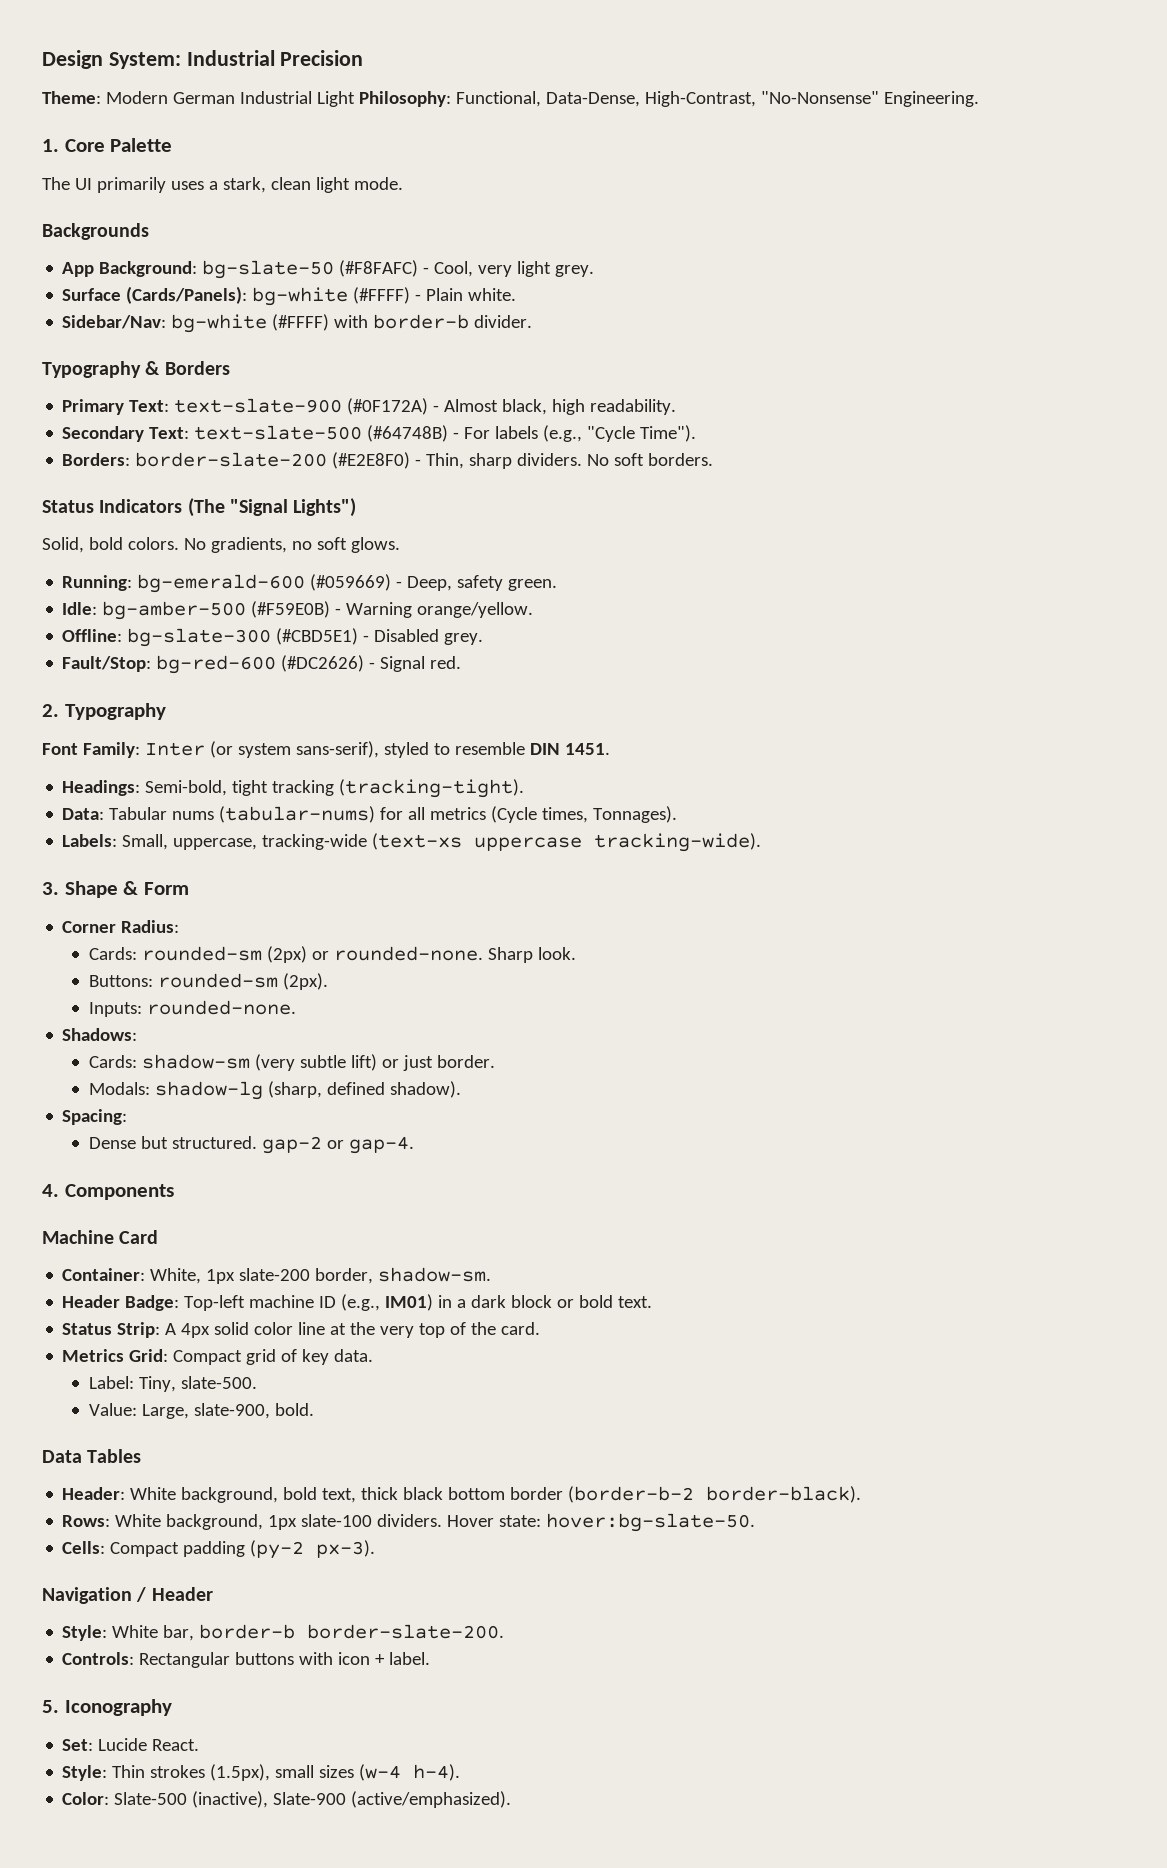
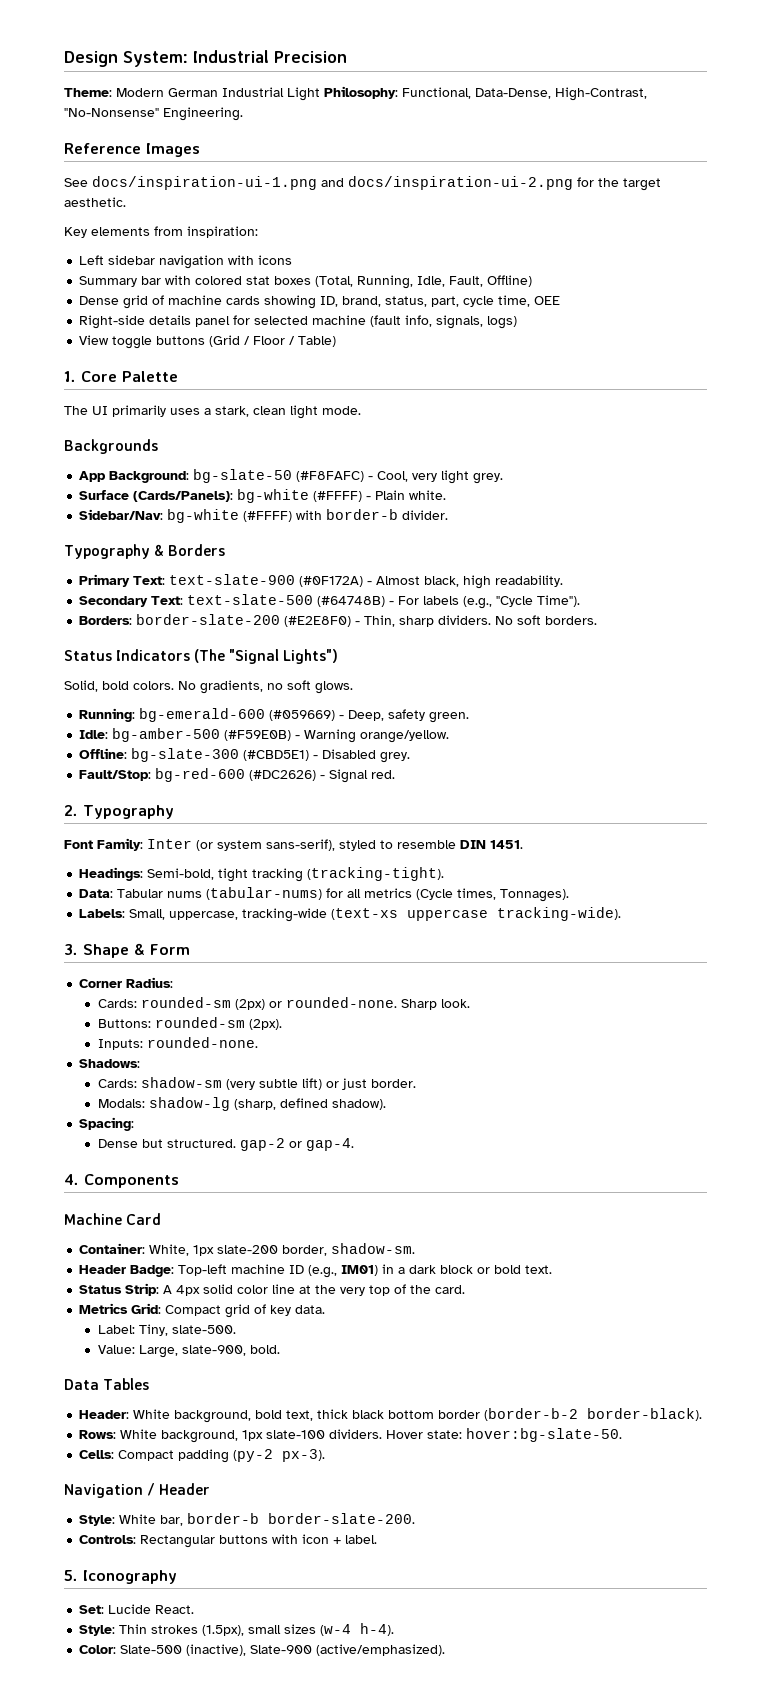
+ Reference Images
+ See docs/inspiration-ui-1.png and docs/inspiration-ui-2.png for the target aesthetic.
+ Key elements from inspiration:
+ Left sidebar navigation with icons
+ Summary bar with colored stat boxes (Total, Running, Idle, Fault, Offline)
+ Dense grid of machine cards showing ID, brand, status, part, cycle time, OEE
+ Right-side details panel for selected machine (fault info, signals, logs)
+ View toggle buttons (Grid / Floor / Table)

